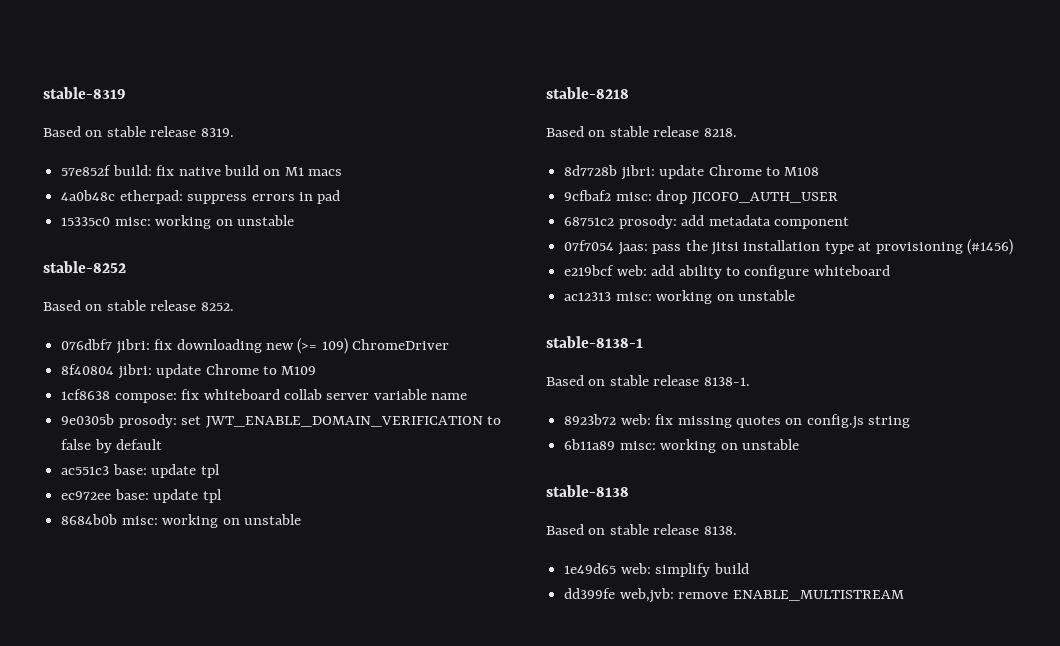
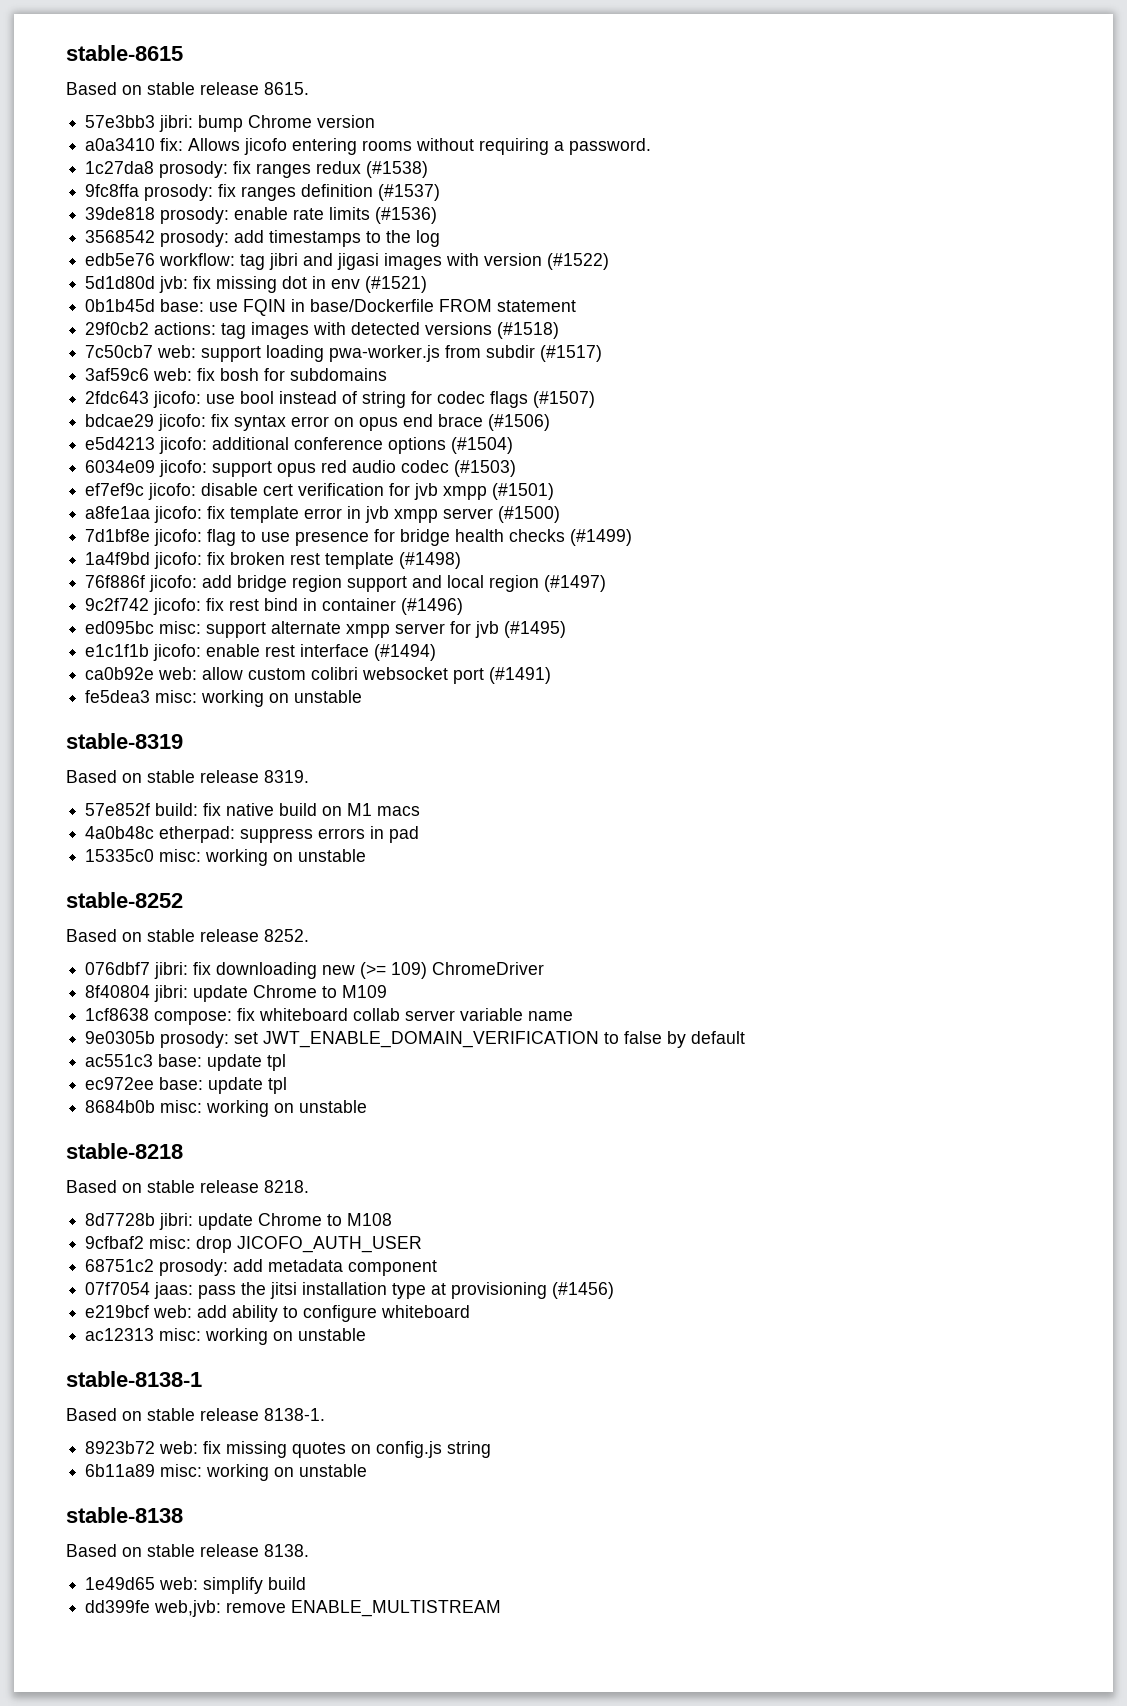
+ stable-8615
+ Based on stable release 8615.
+ 57e3bb3 jibri: bump Chrome version
+ a0a3410 fix: Allows jicofo entering rooms without requiring a password.
+ 1c27da8 prosody: fix ranges redux (#1538)
+ 9fc8ffa prosody: fix ranges definition (#1537)
+ 39de818 prosody: enable rate limits (#1536)
+ 3568542 prosody: add timestamps to the log
+ edb5e76 workflow: tag jibri and jigasi images with version (#1522)
+ 5d1d80d jvb: fix missing dot in env (#1521)
+ 0b1b45d base: use FQIN in base/Dockerfile FROM statement
+ 29f0cb2 actions: tag images with detected versions (#1518)
+ 7c50cb7 web: support loading pwa-worker.js from subdir (#1517)
+ 3af59c6 web: fix bosh for subdomains
+ 2fdc643 jicofo: use bool instead of string for codec flags (#1507)
+ bdcae29 jicofo: fix syntax error on opus end brace (#1506)
+ e5d4213 jicofo: additional conference options (#1504)
+ 6034e09 jicofo: support opus red audio codec (#1503)
+ ef7ef9c jicofo: disable cert verification for jvb xmpp (#1501)
+ a8fe1aa jicofo: fix template error in jvb xmpp server (#1500)
+ 7d1bf8e jicofo: flag to use presence for bridge health checks (#1499)
+ 1a4f9bd jicofo: fix broken rest template (#1498)
+ 76f886f jicofo: add bridge region support and local region (#1497)
+ 9c2f742 jicofo: fix rest bind in container (#1496)
+ ed095bc misc: support alternate xmpp server for jvb (#1495)
+ e1c1f1b jicofo: enable rest interface (#1494)
+ ca0b92e web: allow custom colibri websocket port (#1491)
+ fe5dea3 misc: working on unstable

